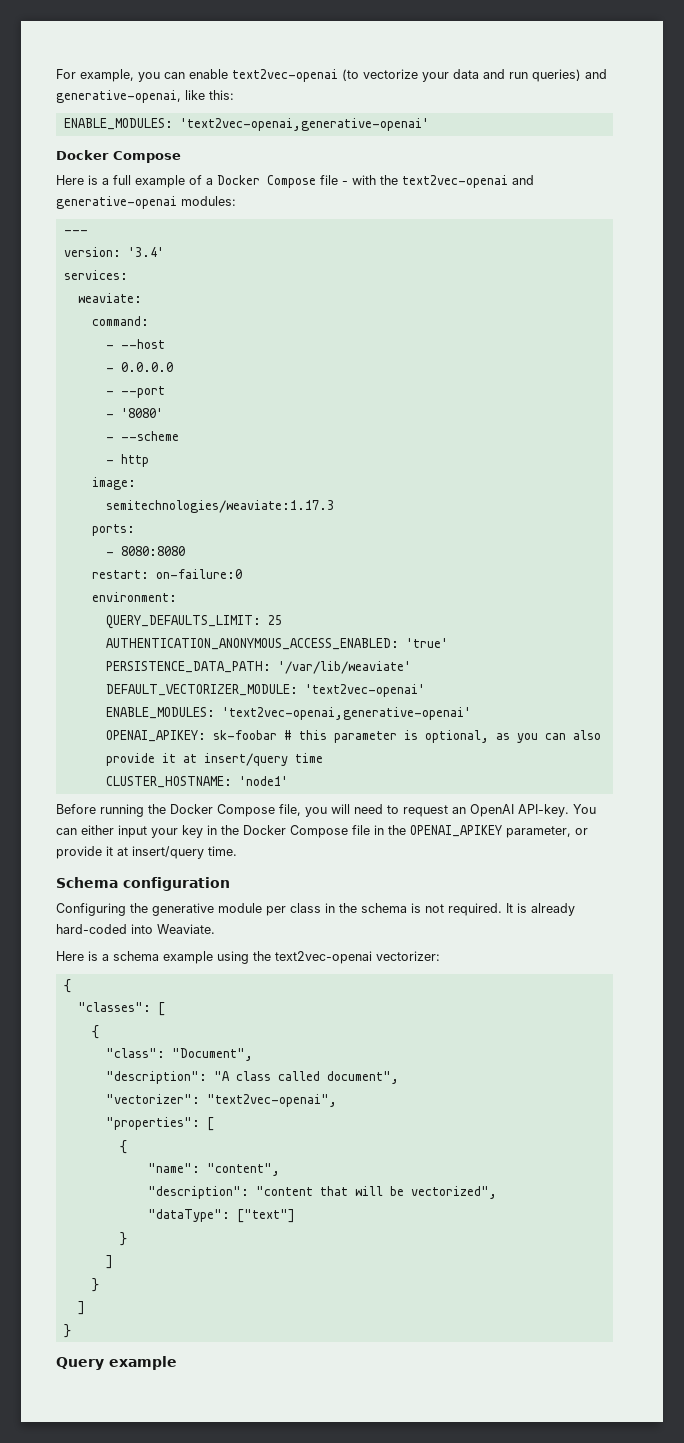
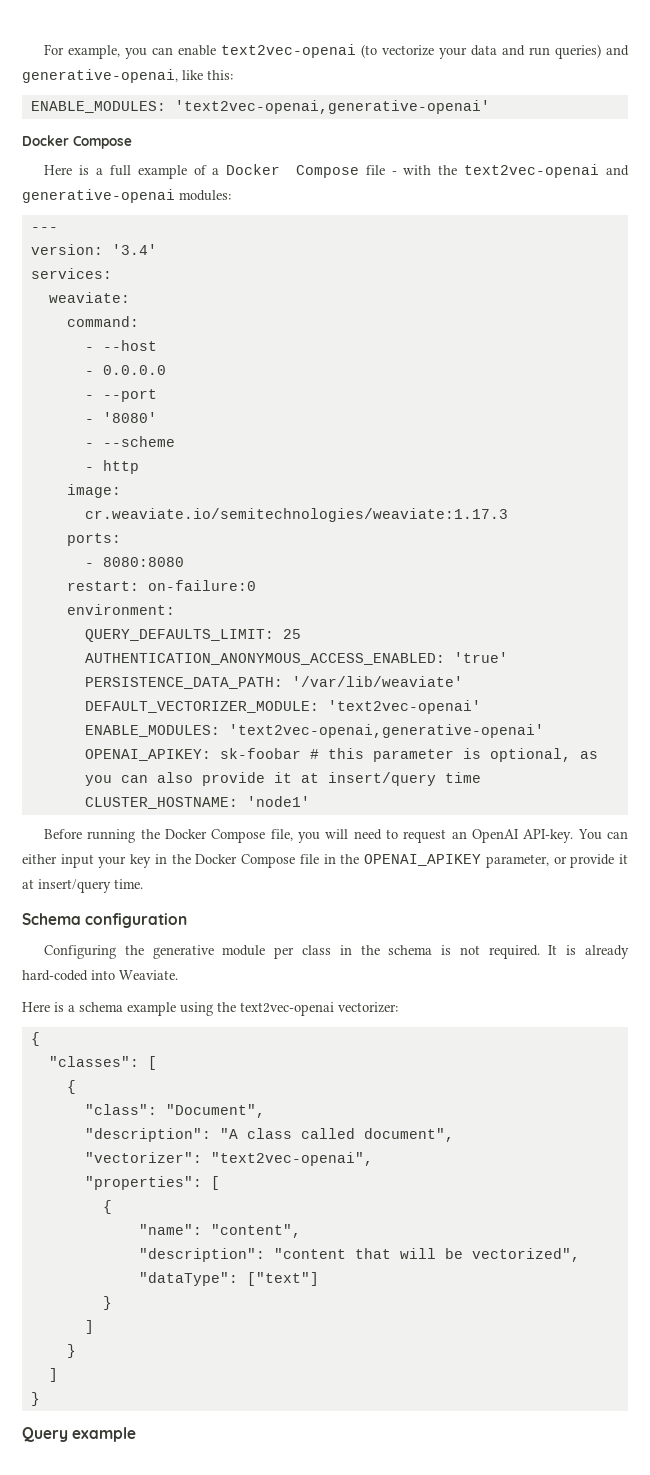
- semitechnologies/weaviate:1.17.3
+ cr.weaviate.io/semitechnologies/weaviate:1.17.3

